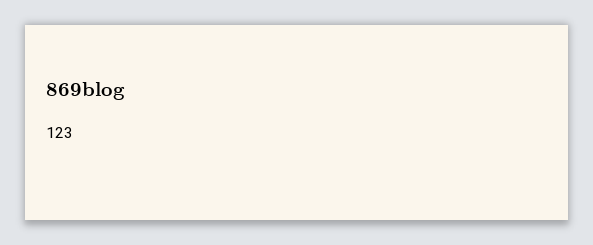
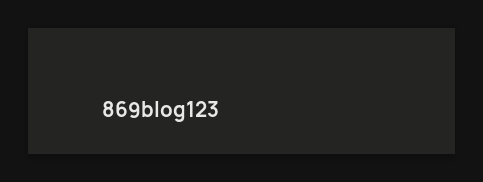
- 869blog
- 123
+ 869blog123

